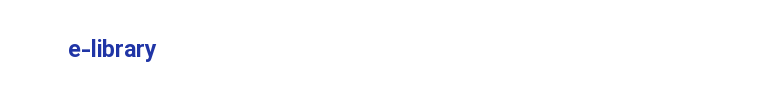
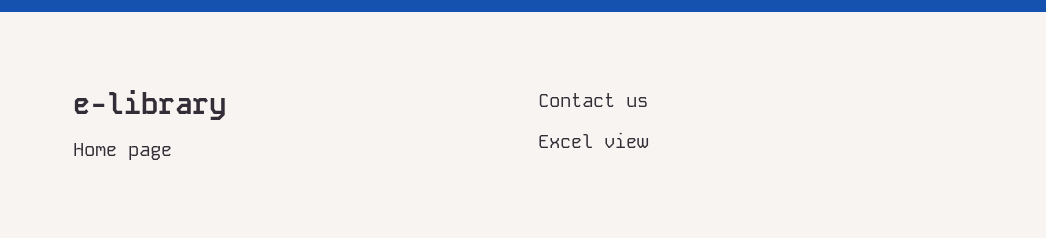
+ Home page
+ Contact us
+ Excel view

